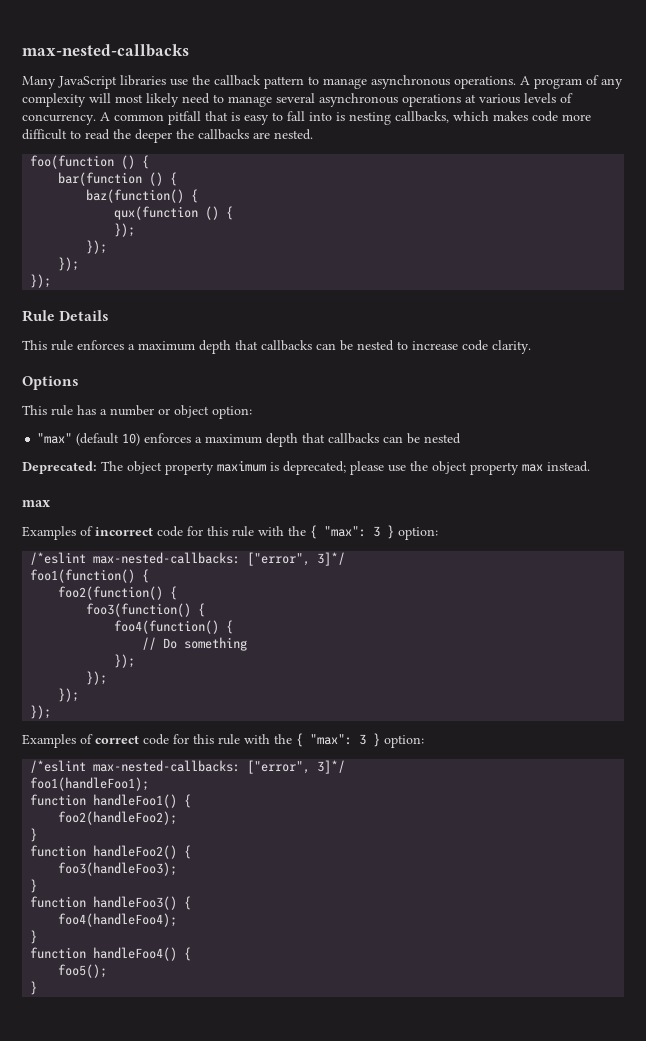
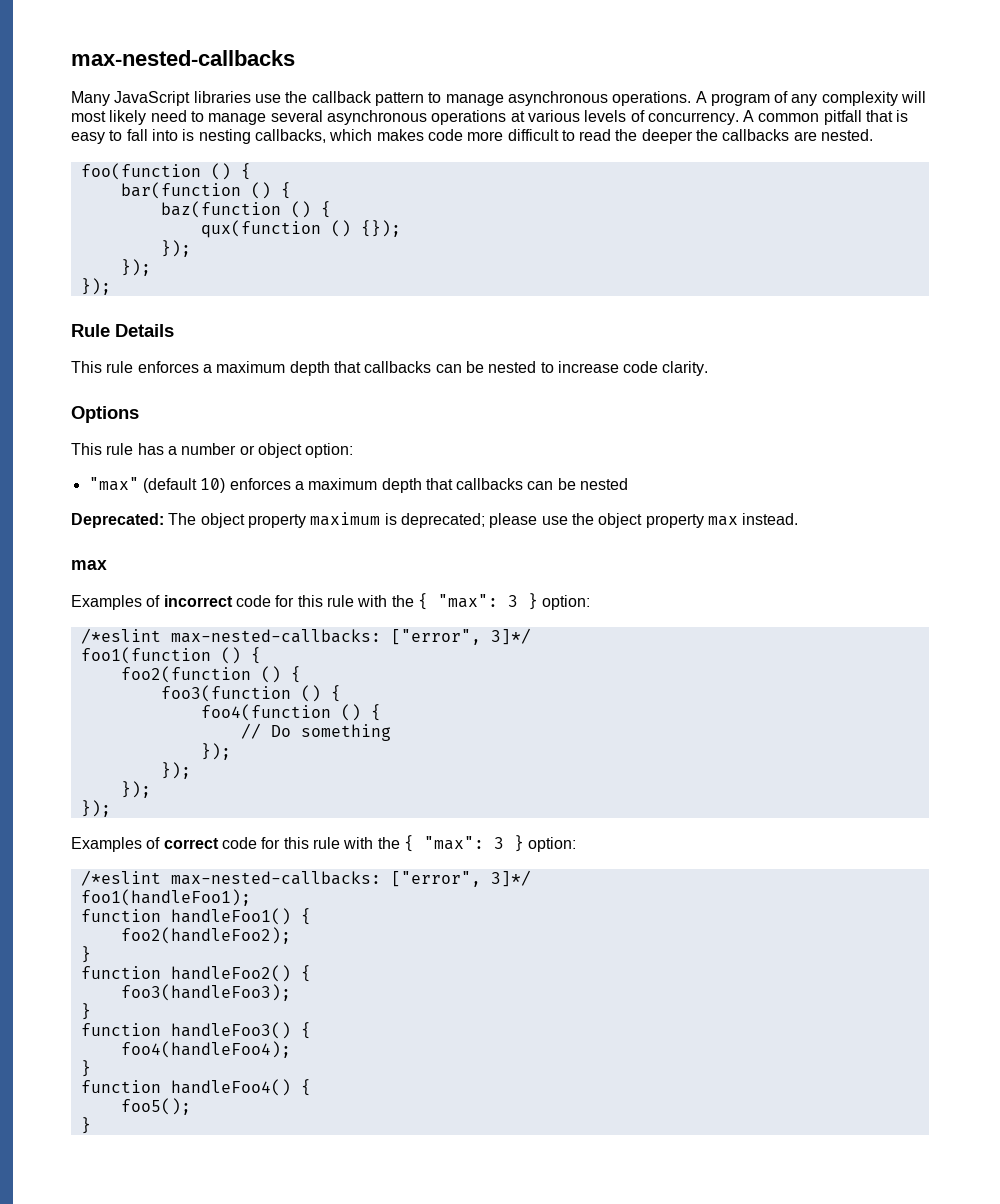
- baz(function() {
+ baz(function () {
- qux(function () {
- });
+ qux(function () {});
- foo1(function() {
- foo2(function() {
- foo3(function() {
- foo4(function() {
+ foo1(function () {
+ foo2(function () {
+ foo3(function () {
+ foo4(function () {

